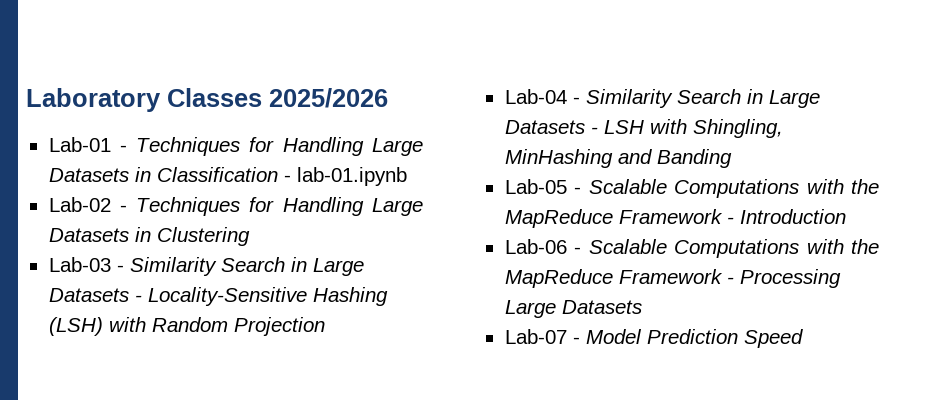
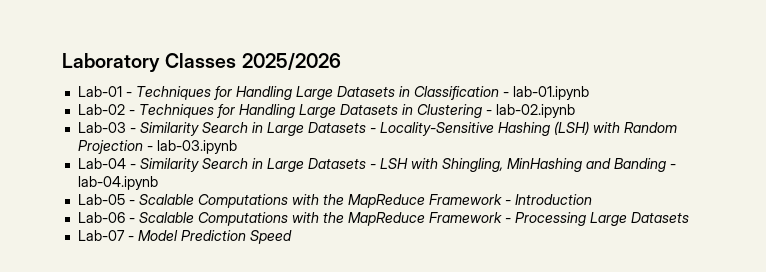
- Lab-02 - Techniques for Handling Large Datasets in Clustering
+ Lab-02 - Techniques for Handling Large Datasets in Clustering - lab-02.ipynb
- Lab-03 - Similarity Search in Large Datasets - Locality-Sensitive Hashing (LSH) with Random Projection
+ Lab-03 - Similarity Search in Large Datasets - Locality-Sensitive Hashing (LSH) with Random Projection - lab-03.ipynb
- Lab-04 - Similarity Search in Large Datasets - LSH with Shingling, MinHashing and Banding
+ Lab-04 - Similarity Search in Large Datasets - LSH with Shingling, MinHashing and Banding - lab-04.ipynb

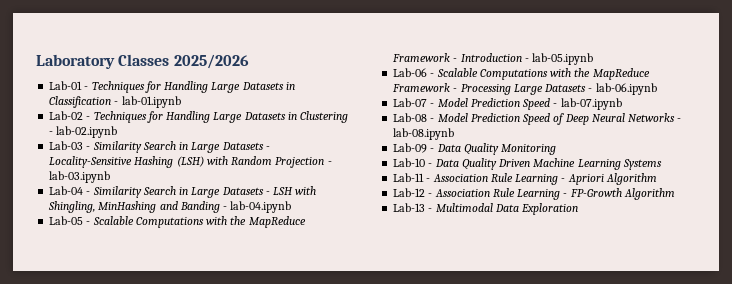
- Lab-05 - Scalable Computations with the MapReduce Framework - Introduction
+ Lab-05 - Scalable Computations with the MapReduce Framework - Introduction - lab-05.ipynb
- Lab-06 - Scalable Computations with the MapReduce Framework - Processing Large Datasets
+ Lab-06 - Scalable Computations with the MapReduce Framework - Processing Large Datasets - lab-06.ipynb
- Lab-07 - Model Prediction Speed
+ Lab-07 - Model Prediction Speed - lab-07.ipynb
+ Lab-08 - Model Prediction Speed of Deep Neural Networks - lab-08.ipynb
+ Lab-09 - Data Quality Monitoring
+ Lab-10 - Data Quality Driven Machine Learning Systems
+ Lab-11 - Association Rule Learning - Apriori Algorithm
+ Lab-12 - Association Rule Learning - FP-Growth Algorithm
+ Lab-13 - Multimodal Data Exploration

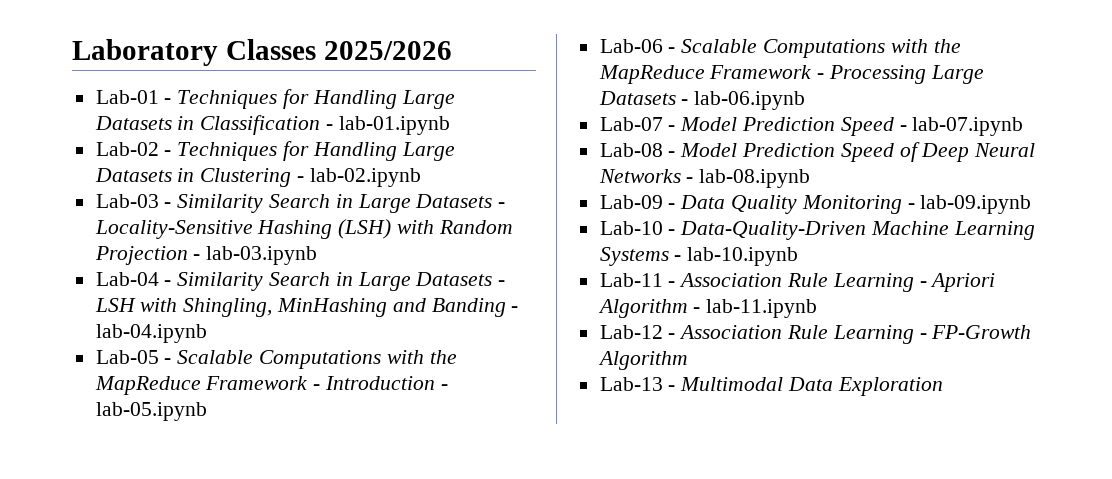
- Lab-09 - Data Quality Monitoring
+ Lab-09 - Data Quality Monitoring - lab-09.ipynb
- Lab-10 - Data Quality Driven Machine Learning Systems
+ Lab-10 - Data-Quality-Driven Machine Learning Systems - lab-10.ipynb
- Lab-11 - Association Rule Learning - Apriori Algorithm
+ Lab-11 - Association Rule Learning - Apriori Algorithm - lab-11.ipynb

